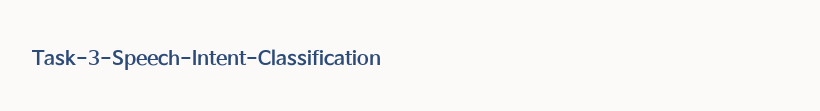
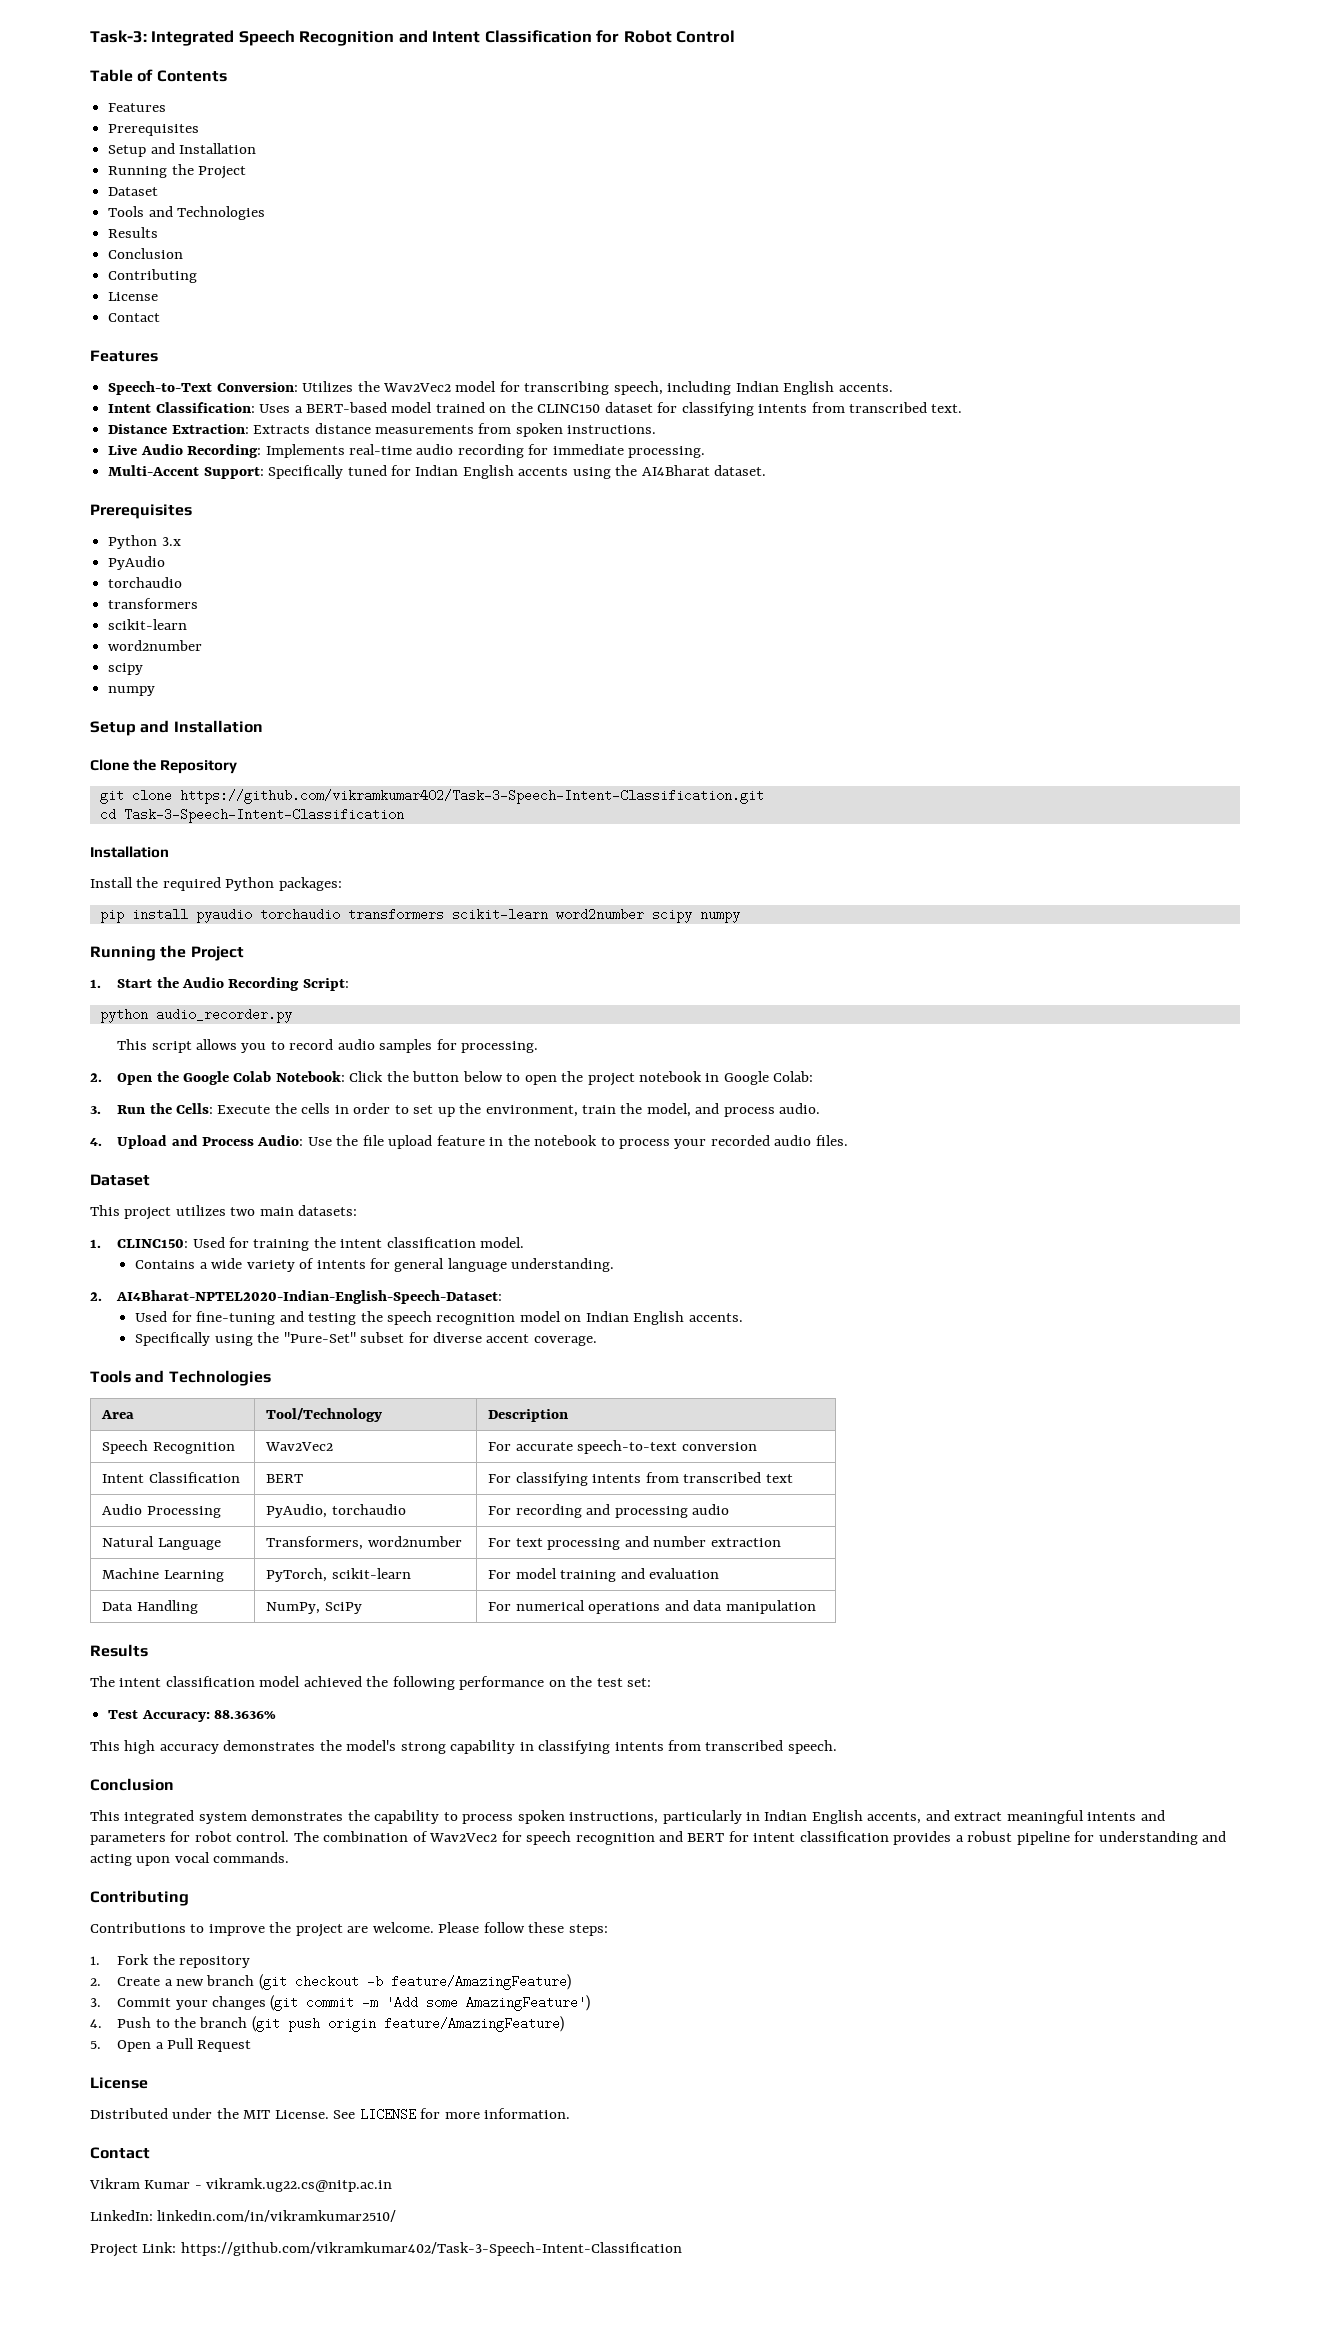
- Task-3-Speech-Intent-Classification
+ Task-3: Integrated Speech Recognition and Intent Classification for Robot Control
+ Table of Contents
+ Features
+ Prerequisites
+ Setup and Installation
+ Running the Project
+ Dataset
+ Tools and Technologies
+ Results
+ Conclusion
+ Contributing
+ License
+ Contact
+ Features
+ Speech-to-Text Conversion: Utilizes the Wav2Vec2 model for transcribing speech, including Indian English accents.
+ Intent Classification: Uses a BERT-based model trained on the CLINC150 dataset for classifying intents from transcribed text.
+ Distance Extraction: Extracts distance measurements from spoken instructions.
+ Live Audio Recording: Implements real-time audio recording for immediate processing.
+ Multi-Accent Support: Specifically tuned for Indian English accents using the AI4Bharat dataset.
+ Prerequisites
+ Python 3.x
+ PyAudio
+ torchaudio
+ transformers
+ scikit-learn
+ word2number
+ scipy
+ numpy
+ Setup and Installation
+ Clone the Repository
+ git clone https://github.com/vikramkumar402/Task-3-Speech-Intent-Classification.git
+ cd Task-3-Speech-Intent-Classification
+ Installation
+ Install the required Python packages:
+ pip install pyaudio torchaudio transformers scikit-learn word2number scipy numpy
+ Running the Project
+ 1. Start the Audio Recording Script:
+ python audio_recorder.py
+ This script allows you to record audio samples for processing.
+ 2. Open the Google Colab Notebook: Click the button below to open the project notebook in Google Colab:
+ 3. Run the Cells: Execute the cells in order to set up the environment, train the model, and process audio.
+ 4. Upload and Process Audio: Use the file upload feature in the notebook to process your recorded audio files.
+ Dataset
+ This project utilizes two main datasets:
+ 1. CLINC150: Used for training the intent classification model.
+ Contains a wide variety of intents for general language understanding.
+ 2. AI4Bharat-NPTEL2020-Indian-English-Speech-Dataset:
+ Used for fine-tuning and testing the speech recognition model on Indian English accents.
+ Specifically using the "Pure-Set" subset for diverse accent coverage.
+ Tools and Technologies
+ Area | Tool/Technology | Description
+ Speech Recognition | Wav2Vec2 | For accurate speech-to-text conversion
+ Intent Classification | BERT | For classifying intents from transcribed text
+ Audio Processing | PyAudio, torchaudio | For recording and processing audio
+ Natural Language | Transformers, word2number | For text processing and number extraction
+ Machine Learning | PyTorch, scikit-learn | For model training and evaluation
+ Data Handling | NumPy, SciPy | For numerical operations and data manipulation
+ Results
+ The intent classification model achieved the following performance on the test set:
+ Test Accuracy: 88.3636%
+ This high accuracy demonstrates the model's strong capability in classifying intents from transcribed speech.
+ Conclusion
+ This integrated system demonstrates the capability to process spoken instructions, particularly in Indian English accents, and extract meaningful intents and parameters for robot control. The combination of Wav2Vec2 for speech recognition and BERT for intent classification provides a robust pipeline for understanding and acting upon vocal commands.
+ Contributing
+ Contributions to improve the project are welcome. Please follow these steps:
+ 1. Fork the repository
+ 2. Create a new branch (git checkout -b feature/AmazingFeature)
+ 3. Commit your changes (git commit -m 'Add some AmazingFeature')
+ 4. Push to the branch (git push origin feature/AmazingFeature)
+ 5. Open a Pull Request
+ License
+ Distributed under the MIT License. See LICENSE for more information.
+ Contact
+ Vikram Kumar - vikramk.ug22.cs@nitp.ac.in
+ LinkedIn: linkedin.com/in/vikramkumar2510/
+ Project Link: https://github.com/vikramkumar402/Task-3-Speech-Intent-Classification

